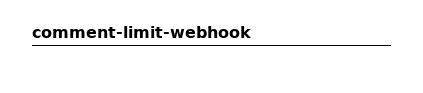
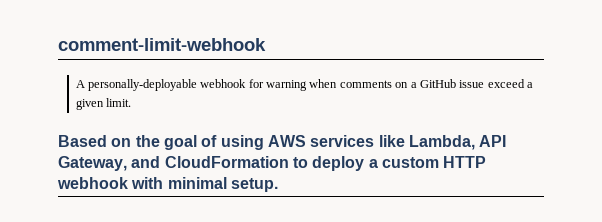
+ A personally-deployable webhook for warning when comments on a GitHub issue exceed a given limit.
+ Based on the goal of using AWS services like Lambda, API Gateway, and CloudFormation to deploy a custom HTTP webhook with minimal setup.

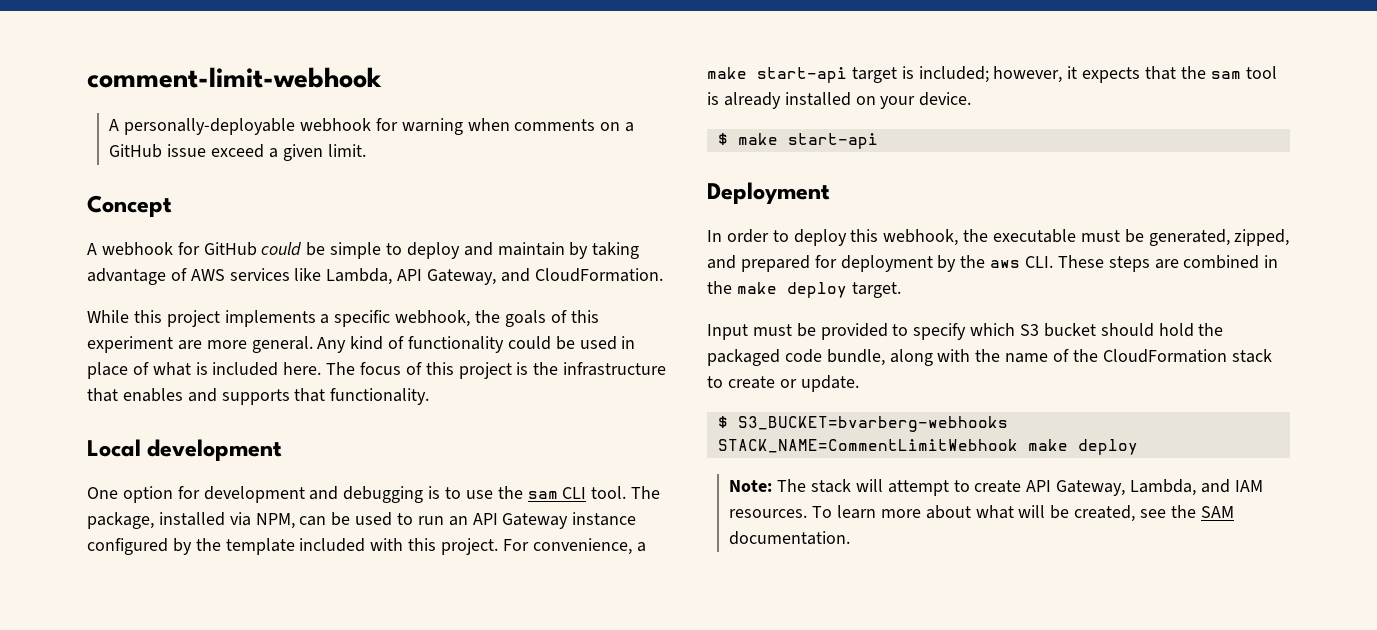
- Based on the goal of using AWS services like Lambda, API Gateway, and CloudFormation to deploy a custom HTTP webhook with minimal setup.
+ Concept
+ A webhook for GitHub could be simple to deploy and maintain by taking advantage of AWS services like Lambda, API Gateway, and CloudFormation.
+ While this project implements a specific webhook, the goals of this experiment are more general. Any kind of functionality could be used in place of what is included here. The focus of this project is the infrastructure that enables and supports that functionality.
+ Local development
+ One option for development and debugging is to use the sam CLI tool. The package, installed via NPM, can be used to run an API Gateway instance configured by the template included with this project. For convenience, a make start-api target is included; however, it expects that the sam tool is already installed on your device.
+ $ make start-api
+ Deployment
+ In order to deploy this webhook, the executable must be generated, zipped, and prepared for deployment by the aws CLI. These steps are combined in the make deploy target.
+ Input must be provided to specify which S3 bucket should hold the packaged code bundle, along with the name of the CloudFormation stack to create or update.
+ $ S3_BUCKET=bvarberg-webhooks STACK_NAME=CommentLimitWebhook make deploy
+ Note: The stack will attempt to create API Gateway, Lambda, and IAM resources. To learn more about what will be created, see the SAM documentation.

